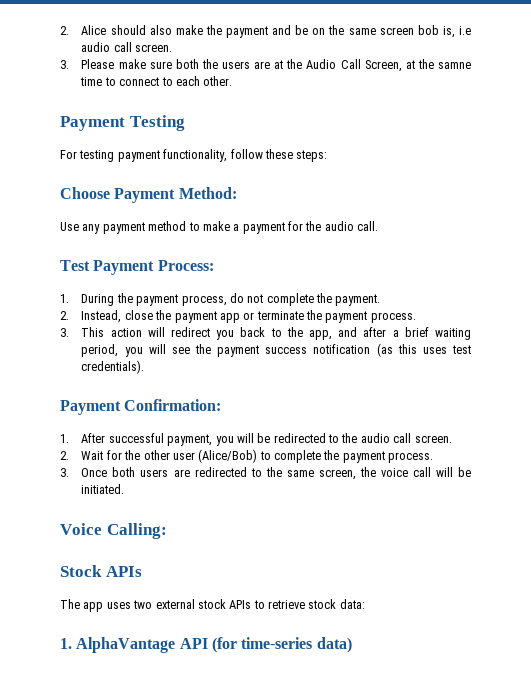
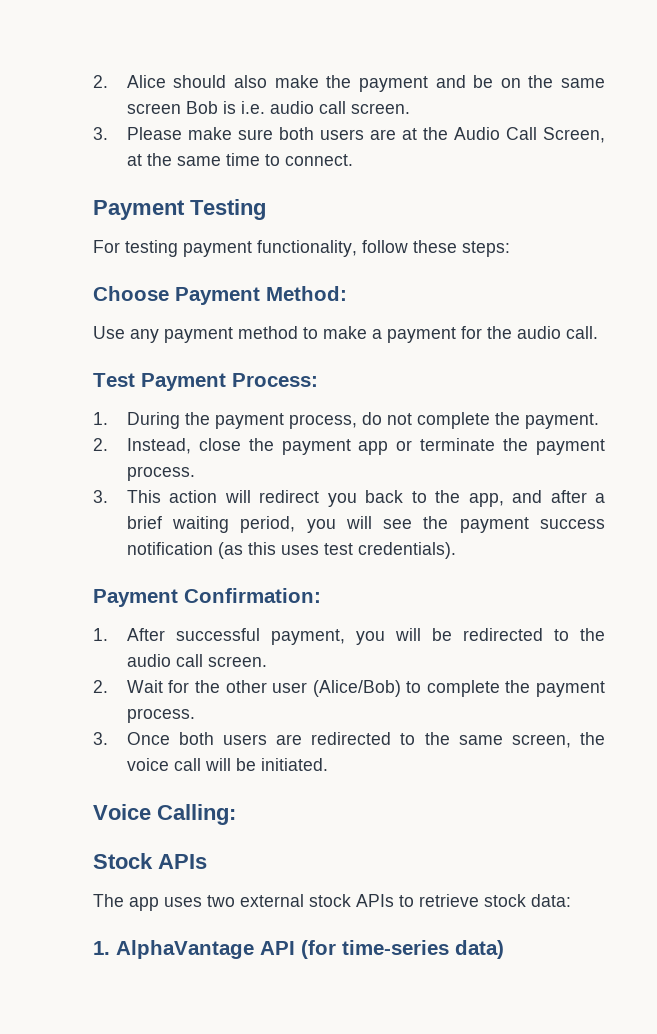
- 2. Alice should also make the payment and be on the same screen bob is, i.e audio call screen.
+ 2. Alice should also make the payment and be on the same screen Bob is i.e. audio call screen.
- 3. Please make sure both the users are at the Audio Call Screen, at the samne time to connect to each other.
+ 3. Please make sure both users are at the Audio Call Screen, at the same time to connect.

